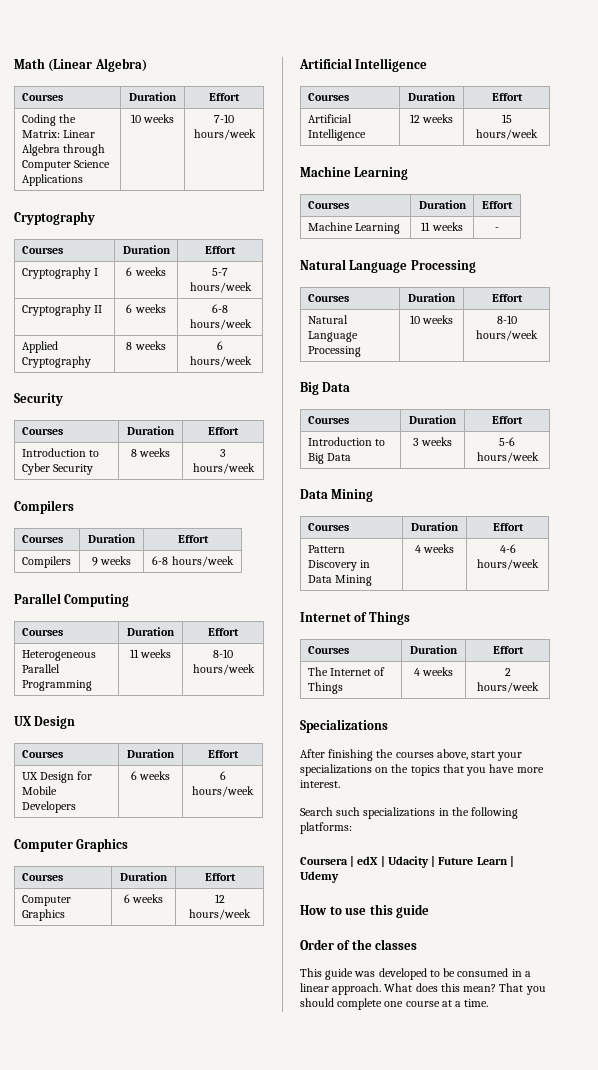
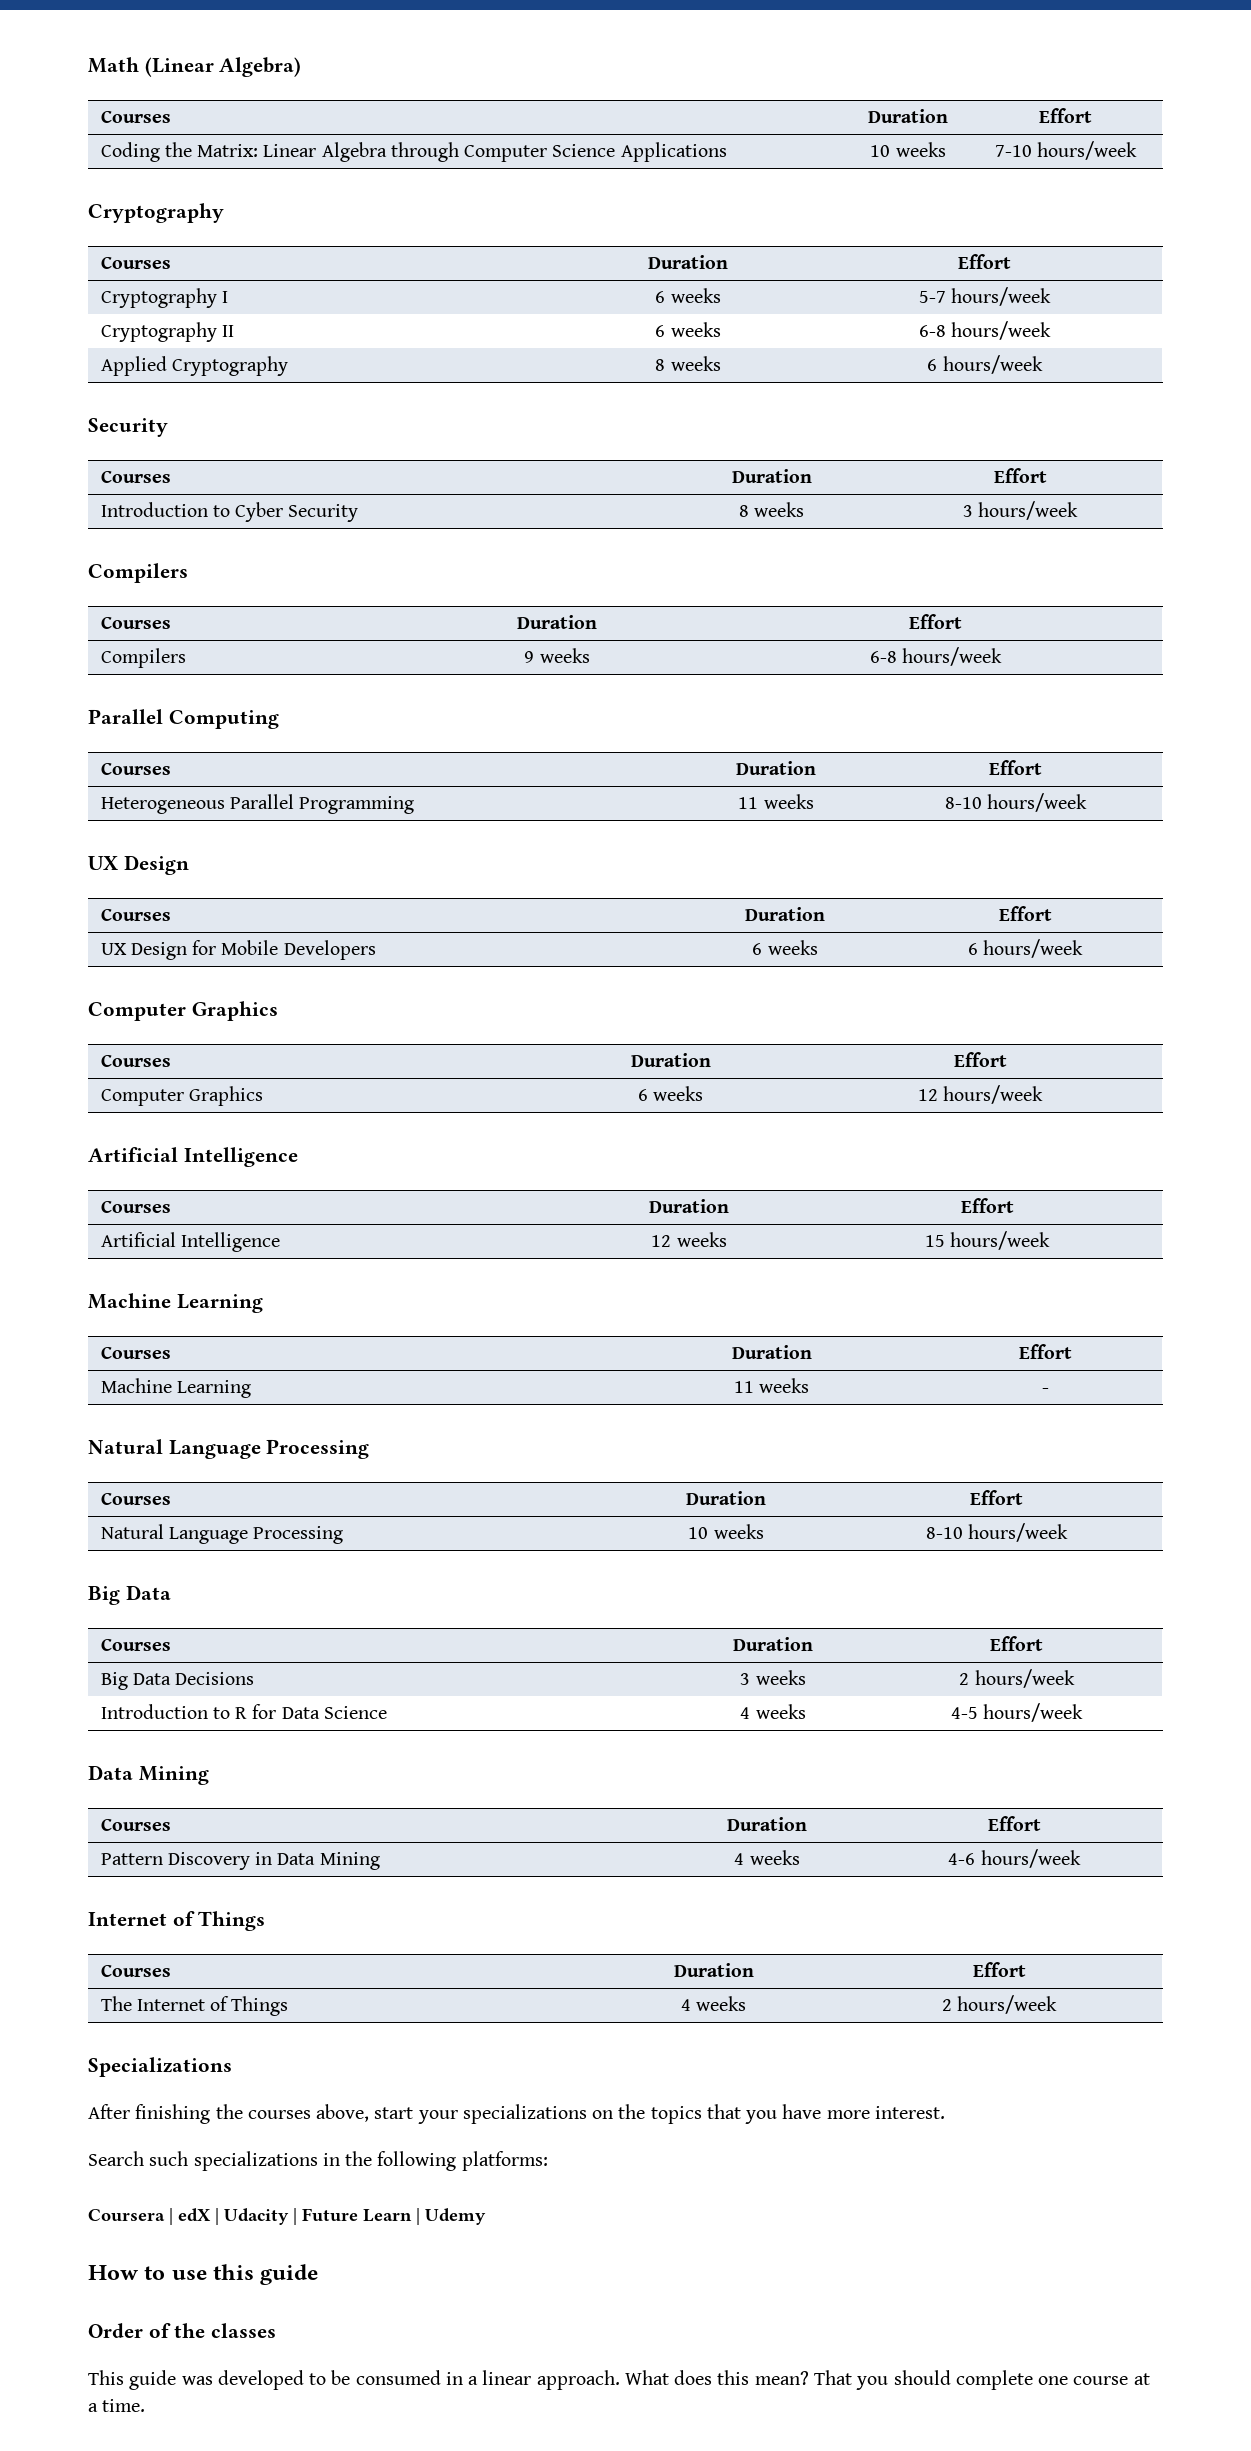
- Introduction to Big Data | 3 weeks | 5-6 hours/week
+ Big Data Decisions | 3 weeks | 2 hours/week
+ Introduction to R for Data Science | 4 weeks | 4-5 hours/week

